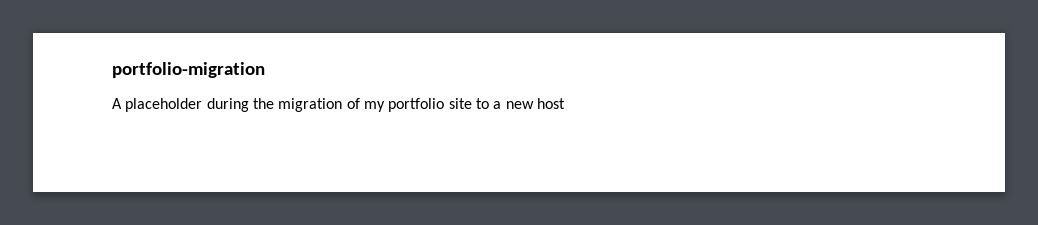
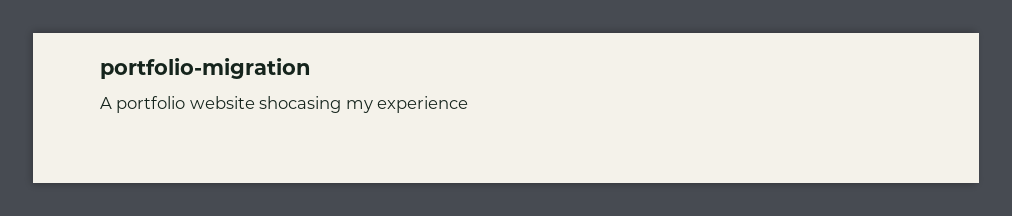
- A placeholder during the migration of my portfolio site to a new host
+ A portfolio website shocasing my experience

